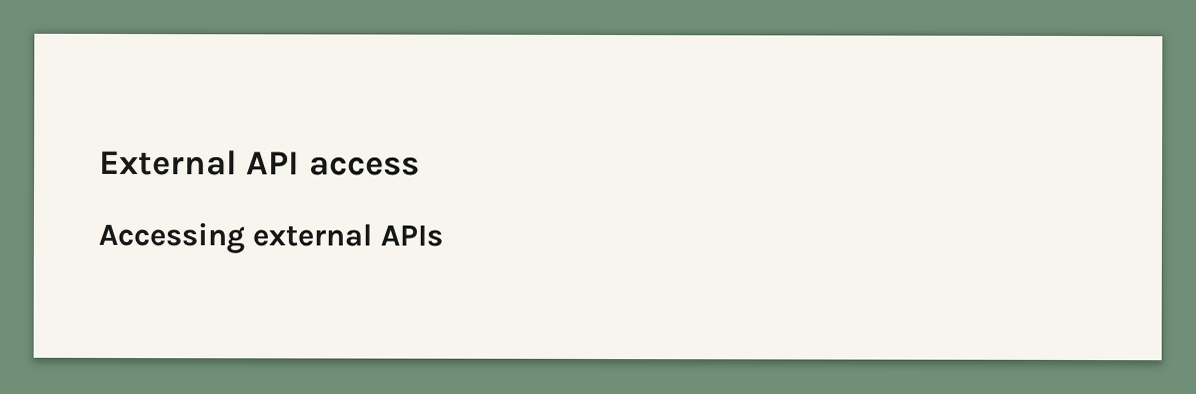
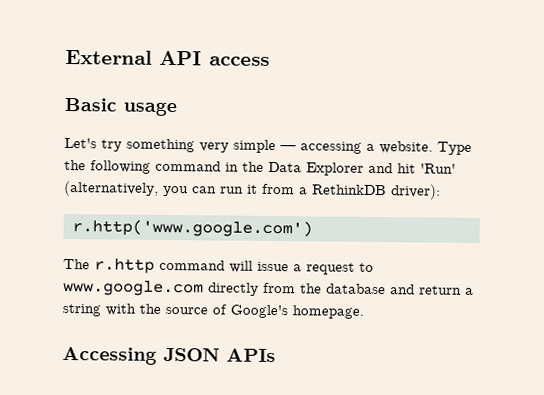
+ Basic usage
+ Let's try something very simple — accessing a website. Type the following command in the Data Explorer and hit 'Run' (alternatively, you can run it from a RethinkDB driver):
+ r.http('www.google.com')
+ The r.http command will issue a request to www.google.com directly from the database and return a string with the source of Google's homepage.
- Accessing external APIs
+ Accessing JSON APIs

